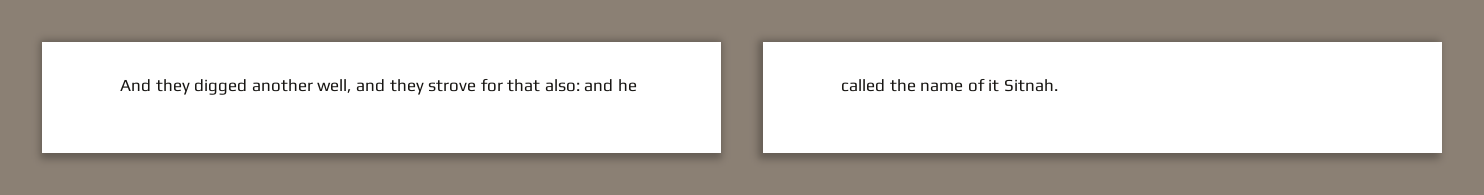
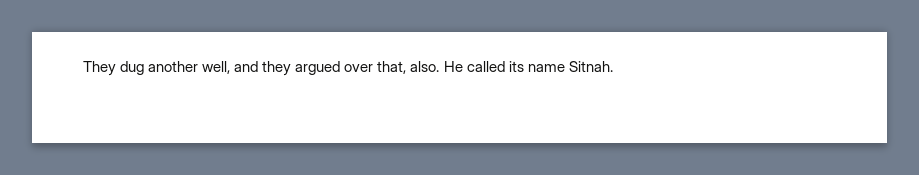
- And they digged another well, and they strove for that also: and he called the name of it Sitnah.
+ They dug another well, and they argued over that, also. He called its name Sitnah.

